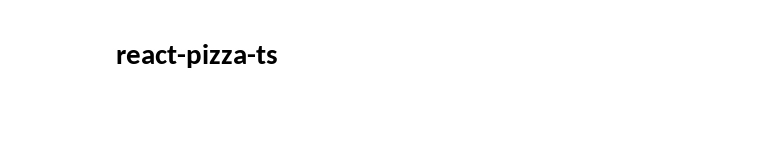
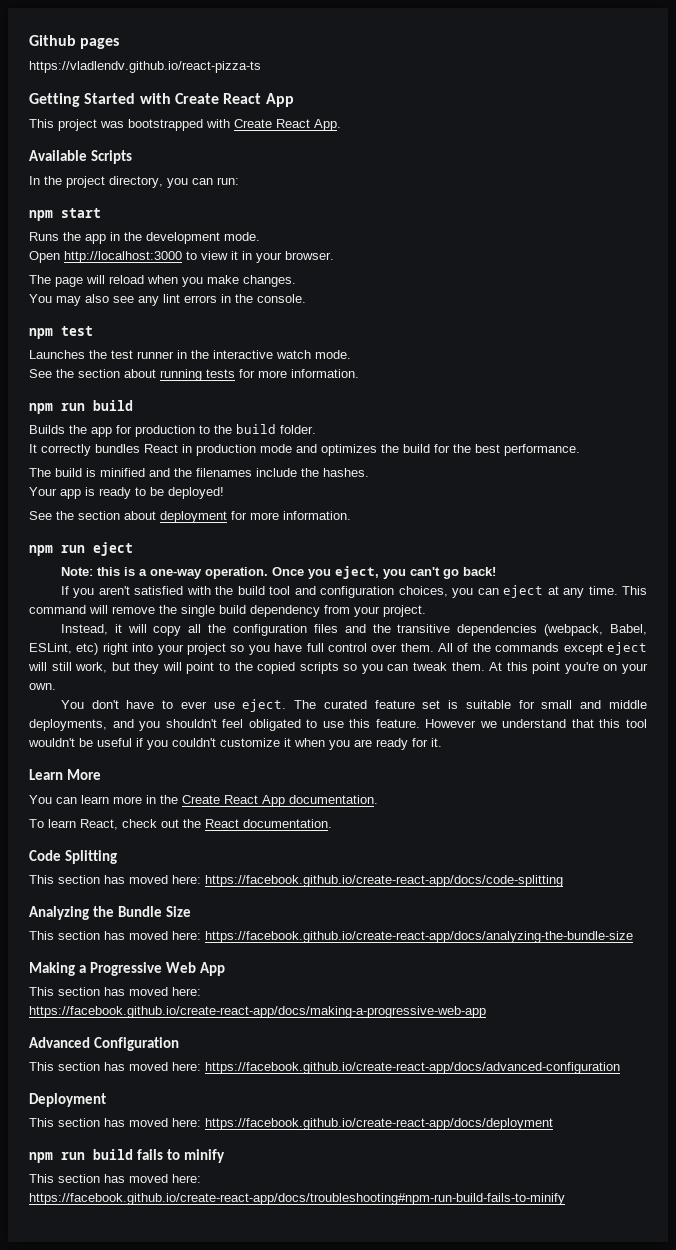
- react-pizza-ts
+ Github pages
+ https://vladlendv.github.io/react-pizza-ts
+ Getting Started with Create React App
+ This project was bootstrapped with Create React App.
+ Available Scripts
+ In the project directory, you can run:
+ npm start
+ Runs the app in the development mode.
+ Open http://localhost:3000 to view it in your browser.
+ The page will reload when you make changes.
+ You may also see any lint errors in the console.
+ npm test
+ Launches the test runner in the interactive watch mode.
+ See the section about running tests for more information.
+ npm run build
+ Builds the app for production to the build folder.
+ It correctly bundles React in production mode and optimizes the build for the best performance.
+ The build is minified and the filenames include the hashes.
+ Your app is ready to be deployed!
+ See the section about deployment for more information.
+ npm run eject
+ Note: this is a one-way operation. Once you eject, you can't go back!
+ If you aren't satisfied with the build tool and configuration choices, you can eject at any time. This command will remove the single build dependency from your project.
+ Instead, it will copy all the configuration files and the transitive dependencies (webpack, Babel, ESLint, etc) right into your project so you have full control over them. All of the commands except eject will still work, but they will point to the copied scripts so you can tweak them. At this point you're on your own.
+ You don't have to ever use eject. The curated feature set is suitable for small and middle deployments, and you shouldn't feel obligated to use this feature. However we understand that this tool wouldn't be useful if you couldn't customize it when you are ready for it.
+ Learn More
+ You can learn more in the Create React App documentation.
+ To learn React, check out the React documentation.
+ Code Splitting
+ This section has moved here: https://facebook.github.io/create-react-app/docs/code-splitting
+ Analyzing the Bundle Size
+ This section has moved here: https://facebook.github.io/create-react-app/docs/analyzing-the-bundle-size
+ Making a Progressive Web App
+ This section has moved here: https://facebook.github.io/create-react-app/docs/making-a-progressive-web-app
+ Advanced Configuration
+ This section has moved here: https://facebook.github.io/create-react-app/docs/advanced-configuration
+ Deployment
+ This section has moved here: https://facebook.github.io/create-react-app/docs/deployment
+ npm run build fails to minify
+ This section has moved here: https://facebook.github.io/create-react-app/docs/troubleshooting#npm-run-build-fails-to-minify

